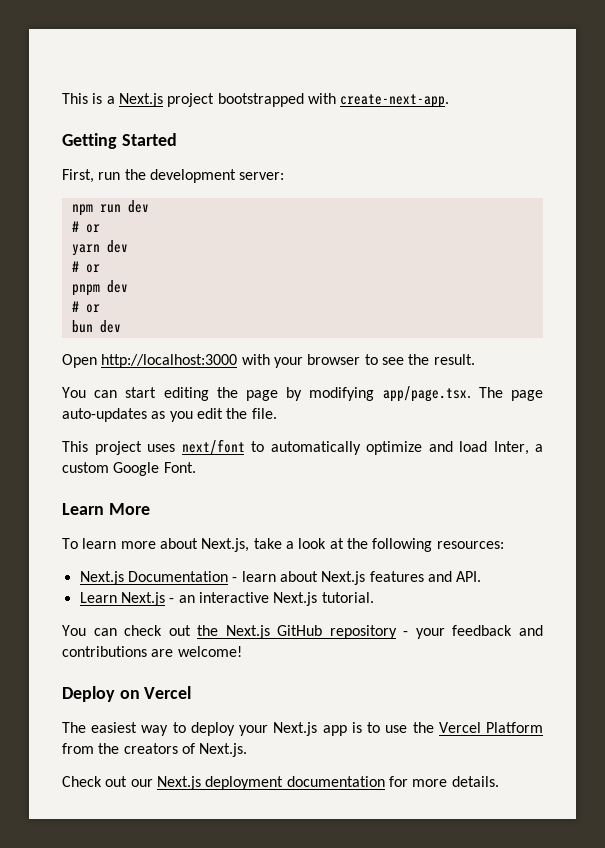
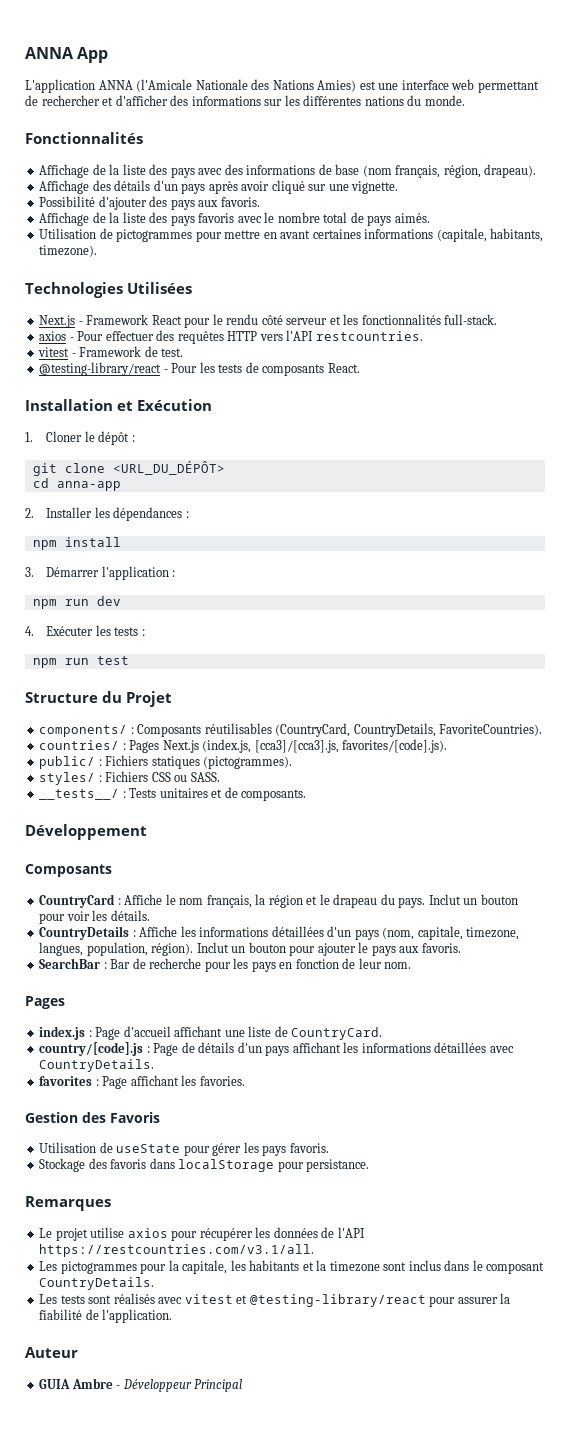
- This is a Next.js project bootstrapped with create-next-app.
- Getting Started
- First, run the development server:
+ ANNA App
+ L'application ANNA (l'Amicale Nationale des Nations Amies) est une interface web permettant de rechercher et d'afficher des informations sur les différentes nations du monde.
+ Fonctionnalités
+ Affichage de la liste des pays avec des informations de base (nom français, région, drapeau).
+ Affichage des détails d'un pays après avoir cliqué sur une vignette.
+ Possibilité d'ajouter des pays aux favoris.
+ Affichage de la liste des pays favoris avec le nombre total de pays aimés.
+ Utilisation de pictogrammes pour mettre en avant certaines informations (capitale, habitants, timezone).
+ Technologies Utilisées
+ Next.js - Framework React pour le rendu côté serveur et les fonctionnalités full-stack.
+ axios - Pour effectuer des requêtes HTTP vers l'API restcountries.
+ vitest - Framework de test.
+ @testing-library/react - Pour les tests de composants React.
+ Installation et Exécution
+ 1. Cloner le dépôt :
+ git clone <URL_DU_DÉPÔT>
+ cd anna-app
+ 2. Installer les dépendances :
+ npm install
+ 3. Démarrer l'application :
  npm run dev
- # or
- yarn dev
- # or
- pnpm dev
- # or
- bun dev
- Open http://localhost:3000 with your browser to see the result.
- You can start editing the page by modifying app/page.tsx. The page auto-updates as you edit the file.
- This project uses next/font to automatically optimize and load Inter, a custom Google Font.
- Learn More
- To learn more about Next.js, take a look at the following resources:
- Next.js Documentation - learn about Next.js features and API.
- Learn Next.js - an interactive Next.js tutorial.
- You can check out the Next.js GitHub repository - your feedback and contributions are welcome!
- Deploy on Vercel
- The easiest way to deploy your Next.js app is to use the Vercel Platform from the creators of Next.js.
- Check out our Next.js deployment documentation for more details.
+ 4. Exécuter les tests :
+ npm run test
+ Structure du Projet
+ components/ : Composants réutilisables (CountryCard, CountryDetails, FavoriteCountries).
+ countries/ : Pages Next.js (index.js, [cca3]/[cca3].js, favorites/[code].js).
+ public/ : Fichiers statiques (pictogrammes).
+ styles/ : Fichiers CSS ou SASS.
+ __tests__/ : Tests unitaires et de composants.
+ Développement
+ Composants
+ CountryCard : Affiche le nom français, la région et le drapeau du pays. Inclut un bouton pour voir les détails.
+ CountryDetails : Affiche les informations détaillées d'un pays (nom, capitale, timezone, langues, population, région). Inclut un bouton pour ajouter le pays aux favoris.
+ SearchBar : Bar de recherche pour les pays en fonction de leur nom.
+ Pages
+ index.js : Page d'accueil affichant une liste de CountryCard.
+ country/[code].js : Page de détails d'un pays affichant les informations détaillées avec CountryDetails.
+ favorites : Page affichant les favories.
+ Gestion des Favoris
+ Utilisation de useState pour gérer les pays favoris.
+ Stockage des favoris dans localStorage pour persistance.
+ Remarques
+ Le projet utilise axios pour récupérer les données de l'API https://restcountries.com/v3.1/all.
+ Les pictogrammes pour la capitale, les habitants et la timezone sont inclus dans le composant CountryDetails.
+ Les tests sont réalisés avec vitest et @testing-library/react pour assurer la fiabilité de l'application.
+ Auteur
+ GUIA Ambre - Développeur Principal

